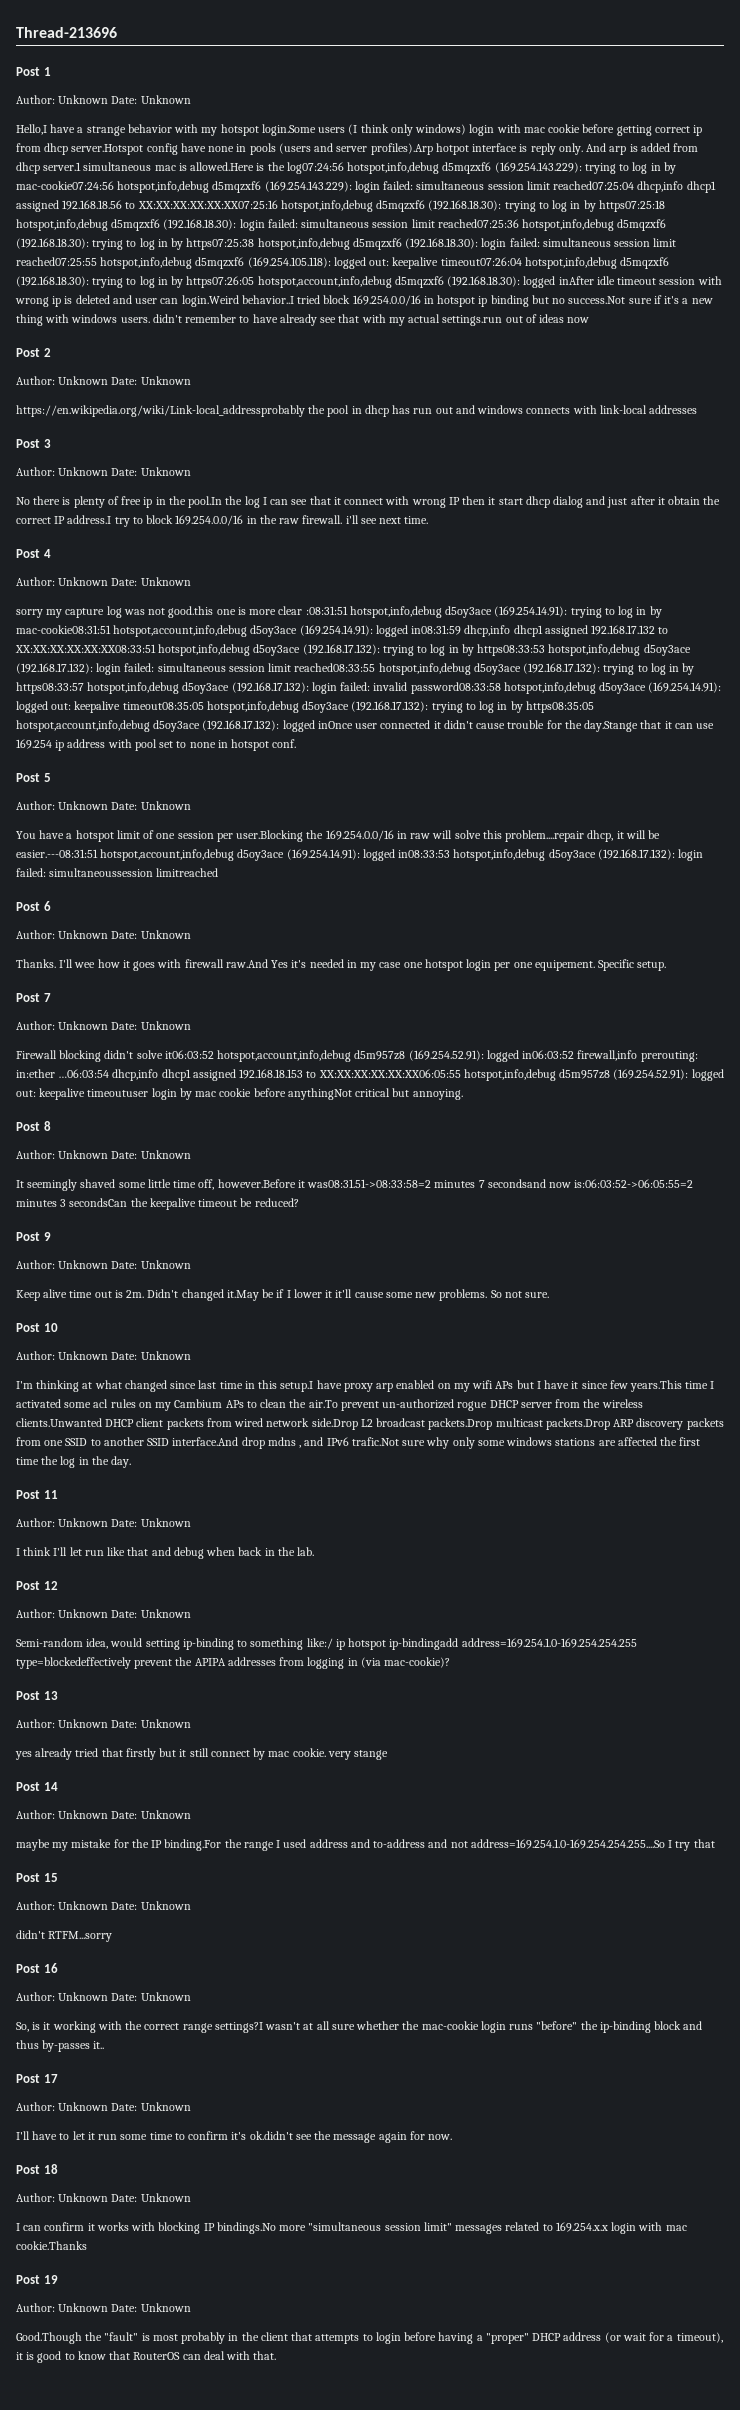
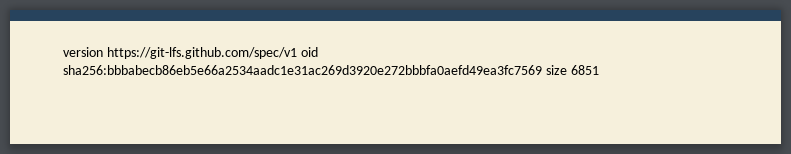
- Thread-213696
- Post 1
- Author: Unknown Date: Unknown
- Hello,I have a strange behavior with my hotspot login.Some users (I think only windows) login with mac cookie before getting correct ip from dhcp server.Hotspot config have none in pools (users and server profiles).Arp hotpot interface is reply only. And arp is added from dhcp server.1 simultaneous mac is allowed.Here is the log07:24:56 hotspot,info,debug d5mqzxf6 (169.254.143.229): trying to log in by mac-cookie07:24:56 hotspot,info,debug d5mqzxf6 (169.254.143.229): login failed: simultaneous session limit reached07:25:04 dhcp,info dhcp1 assigned 192.168.18.56 to XX:XX:XX:XX:XX:XX07:25:16 hotspot,info,debug d5mqzxf6 (192.168.18.30): trying to log in by https07:25:18 hotspot,info,debug d5mqzxf6 (192.168.18.30): login failed: simultaneous session limit reached07:25:36 hotspot,info,debug d5mqzxf6 (192.168.18.30): trying to log in by https07:25:38 hotspot,info,debug d5mqzxf6 (192.168.18.30): login failed: simultaneous session limit reached07:25:55 hotspot,info,debug d5mqzxf6 (169.254.105.118): logged out: keepalive timeout07:26:04 hotspot,info,debug d5mqzxf6 (192.168.18.30): trying to log in by https07:26:05 hotspot,account,info,debug d5mqzxf6 (192.168.18.30): logged inAfter idle timeout session with wrong ip is deleted and user can login.Weird behavior..I tried block 169.254.0.0/16 in hotspot ip binding but no success.Not sure if it's a new thing with windows users. didn't remember to have already see that with my actual settings.run out of ideas now
- Post 2
- Author: Unknown Date: Unknown
- https://en.wikipedia.org/wiki/Link-local_addressprobably the pool in dhcp has run out and windows connects with link-local addresses
- Post 3
- Author: Unknown Date: Unknown
- No there is plenty of free ip in the pool.In the log I can see that it connect with wrong IP then it start dhcp dialog and just after it obtain the correct IP address.I try to block 169.254.0.0/16 in the raw firewall. i'll see next time.
- Post 4
- Author: Unknown Date: Unknown
- sorry my capture log was not good.this one is more clear :08:31:51 hotspot,info,debug d5oy3ace (169.254.14.91): trying to log in by mac-cookie08:31:51 hotspot,account,info,debug d5oy3ace (169.254.14.91): logged in08:31:59 dhcp,info dhcp1 assigned 192.168.17.132 to XX:XX:XX:XX:XX:XX08:33:51 hotspot,info,debug d5oy3ace (192.168.17.132): trying to log in by https08:33:53 hotspot,info,debug d5oy3ace (192.168.17.132): login failed: simultaneous session limit reached08:33:55 hotspot,info,debug d5oy3ace (192.168.17.132): trying to log in by https08:33:57 hotspot,info,debug d5oy3ace (192.168.17.132): login failed: invalid password08:33:58 hotspot,info,debug d5oy3ace (169.254.14.91): logged out: keepalive timeout08:35:05 hotspot,info,debug d5oy3ace (192.168.17.132): trying to log in by https08:35:05 hotspot,account,info,debug d5oy3ace (192.168.17.132): logged inOnce user connected it didn't cause trouble for the day.Stange that it can use 169.254 ip address with pool set to none in hotspot conf.
- Post 5
- Author: Unknown Date: Unknown
- You have a hotspot limit of one session per user.Blocking the 169.254.0.0/16 in raw will solve this problem....repair dhcp, it will be easier.---08:31:51 hotspot,account,info,debug d5oy3ace (169.254.14.91): logged in08:33:53 hotspot,info,debug d5oy3ace (192.168.17.132): login failed: simultaneoussession limitreached
- Post 6
- Author: Unknown Date: Unknown
- Thanks. I'll wee how it goes with firewall raw.And Yes it's needed in my case one hotspot login per one equipement. Specific setup.
- Post 7
- Author: Unknown Date: Unknown
- Firewall blocking didn't solve it06:03:52 hotspot,account,info,debug d5m957z8 (169.254.52.91): logged in06:03:52 firewall,info prerouting: in:ether …06:03:54 dhcp,info dhcp1 assigned 192.168.18.153 to XX:XX:XX:XX:XX:XX06:05:55 hotspot,info,debug d5m957z8 (169.254.52.91): logged out: keepalive timeoutuser login by mac cookie before anythingNot critical but annoying.
- Post 8
- Author: Unknown Date: Unknown
- It seemingly shaved some little time off, however.Before it was08:31.51->08:33:58=2 minutes 7 secondsand now is:06:03:52->06:05:55=2 minutes 3 secondsCan the keepalive timeout be reduced?
- Post 9
- Author: Unknown Date: Unknown
- Keep alive time out is 2m. Didn't changed it.May be if I lower it it'll cause some new problems. So not sure.
- Post 10
- Author: Unknown Date: Unknown
- I'm thinking at what changed since last time in this setup.I have proxy arp enabled on my wifi APs but I have it since few years.This time I activated some acl rules on my Cambium APs to clean the air.To prevent un-authorized rogue DHCP server from the wireless clients.Unwanted DHCP client packets from wired network side.Drop L2 broadcast packets.Drop multicast packets.Drop ARP discovery packets from one SSID to another SSID interface.And drop mdns , and IPv6 trafic.Not sure why only some windows stations are affected the first time the log in the day.
- Post 11
- Author: Unknown Date: Unknown
- I think I'll let run like that and debug when back in the lab.
- Post 12
- Author: Unknown Date: Unknown
- Semi-random idea, would setting ip-binding to something like:/ ip hotspot ip-bindingadd address=169.254.1.0-169.254.254.255 type=blockedeffectively prevent the APIPA addresses from logging in (via mac-cookie)?
- Post 13
- Author: Unknown Date: Unknown
- yes already tried that firstly but it still connect by mac cookie. very stange
- Post 14
- Author: Unknown Date: Unknown
- maybe my mistake for the IP binding.For the range I used address and to-address and not address=169.254.1.0-169.254.254.255....So I try that
- Post 15
- Author: Unknown Date: Unknown
- didn't RTFM...sorry
- Post 16
- Author: Unknown Date: Unknown
- So, is it working with the correct range settings?I wasn't at all sure whether the mac-cookie login runs "before" the ip-binding block and thus by-passes it..
- Post 17
- Author: Unknown Date: Unknown
- I'll have to let it run some time to confirm it's ok.didn't see the message again for now.
- Post 18
- Author: Unknown Date: Unknown
- I can confirm it works with blocking IP bindings.No more "simultaneous session limit" messages related to 169.254.x.x login with mac cookie.Thanks
- Post 19
- Author: Unknown Date: Unknown
- Good.Though the "fault" is most probably in the client that attempts to login before having a "proper" DHCP address (or wait for a timeout), it is good to know that RouterOS can deal with that.
+ version https://git-lfs.github.com/spec/v1 oid sha256:bbbabecb86eb5e66a2534aadc1e31ac269d3920e272bbbfa0aefd49ea3fc7569 size 6851

